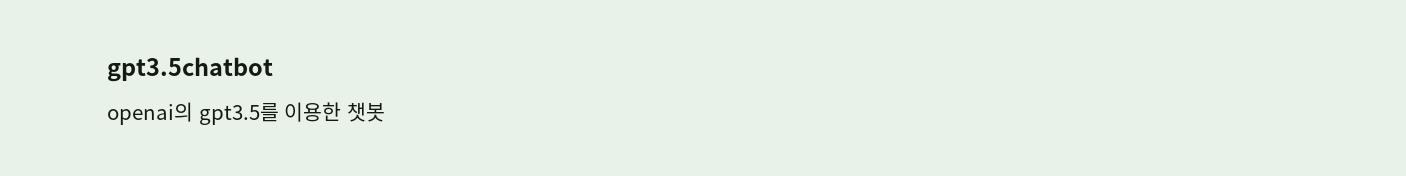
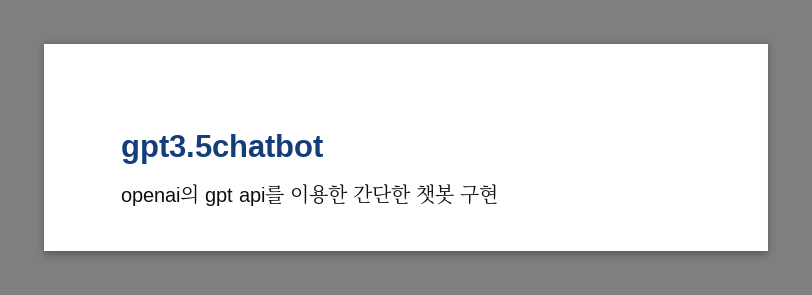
- openai의 gpt3.5를 이용한 챗봇
+ openai의 gpt api를 이용한 간단한 챗봇 구현

